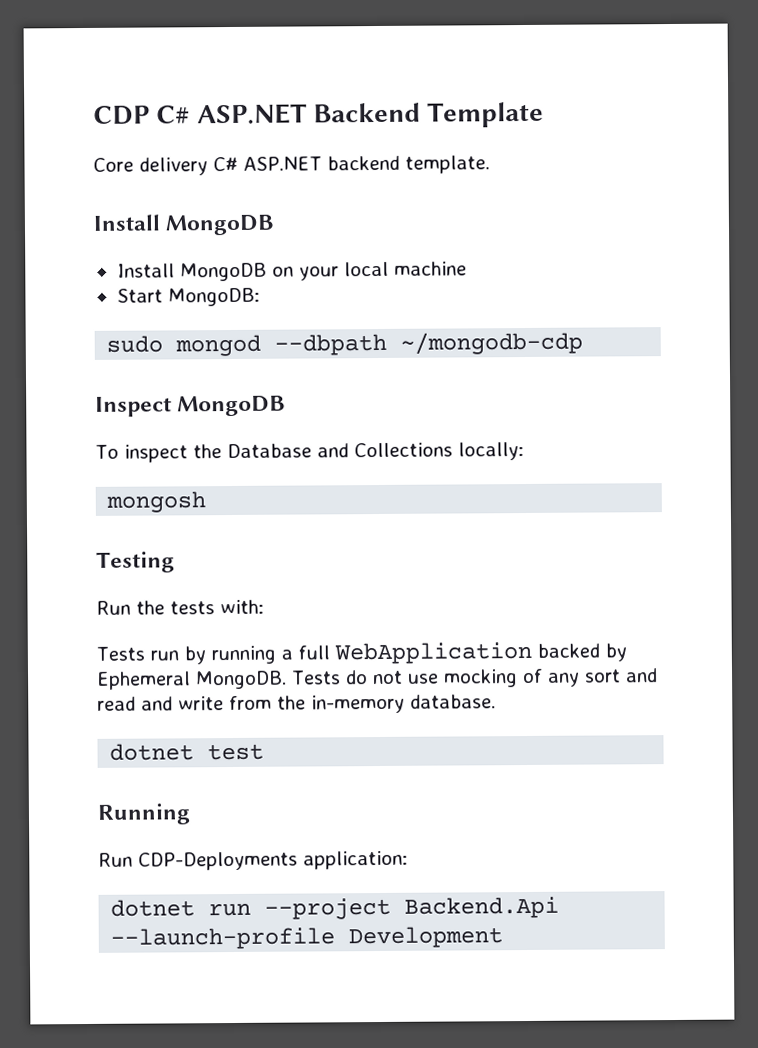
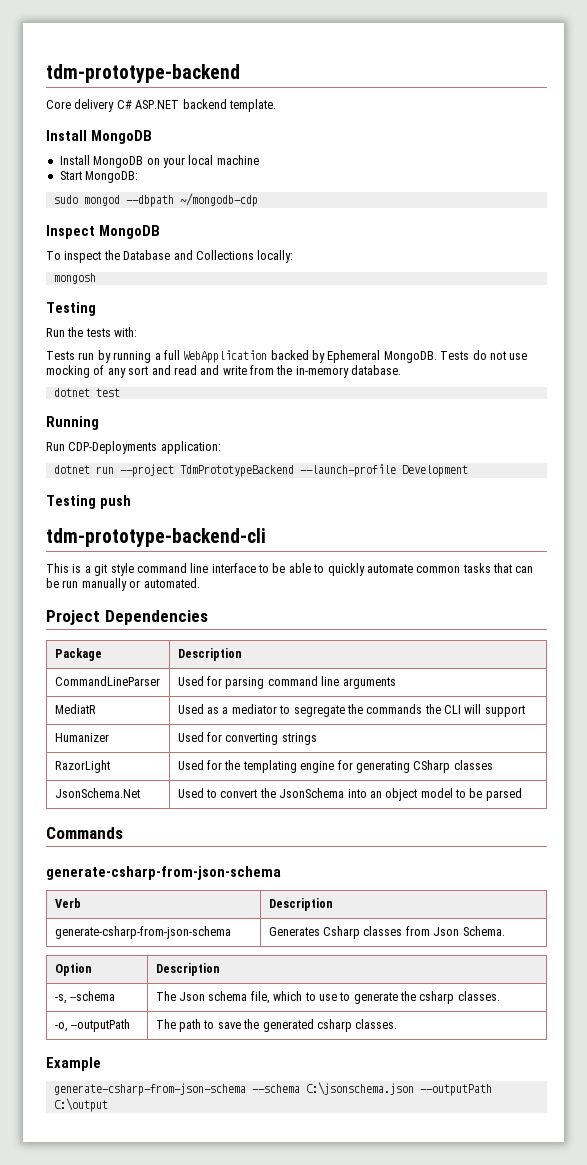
- CDP C# ASP.NET Backend Template
+ tdm-prototype-backend
- dotnet run --project Backend.Api --launch-profile Development
+ dotnet run --project TdmPrototypeBackend --launch-profile Development
+ Testing push
+ tdm-prototype-backend-cli
+ This is a git style command line interface to be able to quickly automate common tasks that can be run manually or automated.
+ Project Dependencies
+ Package | Description
+ CommandLineParser | Used for parsing command line arguments
+ MediatR | Used as a mediator to segregate the commands the CLI will support
+ Humanizer | Used for converting strings
+ RazorLight | Used for the templating engine for generating CSharp classes
+ JsonSchema.Net | Used to convert the JsonSchema into an object model to be parsed
+ Commands
+ generate-csharp-from-json-schema
+ Verb | Description
+ generate-csharp-from-json-schema | Generates Csharp classes from Json Schema.
+ Option | Description
+ -s, --schema | The Json schema file, which to use to generate the csharp classes.
+ -o, --outputPath | The path to save the generated csharp classes.
+ Example
+ generate-csharp-from-json-schema --schema C:\jsonschema.json --outputPath C:\output

